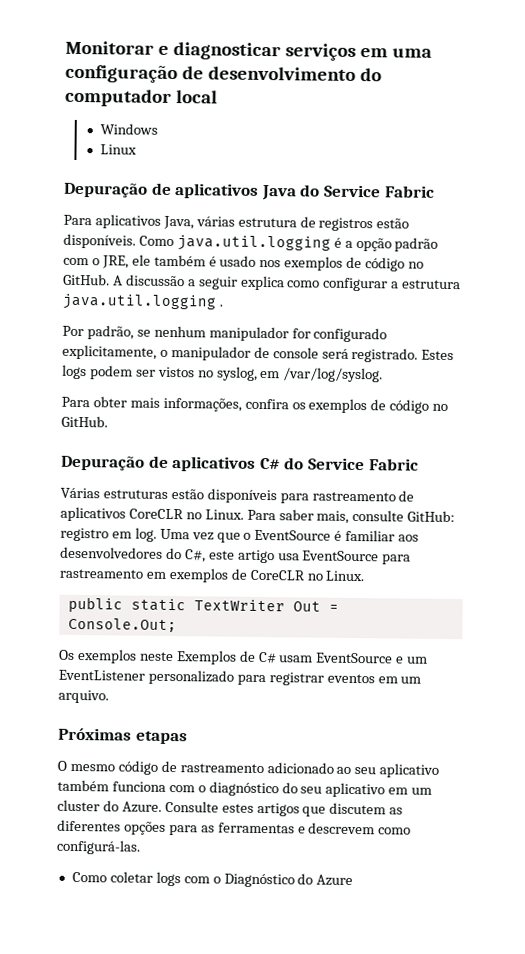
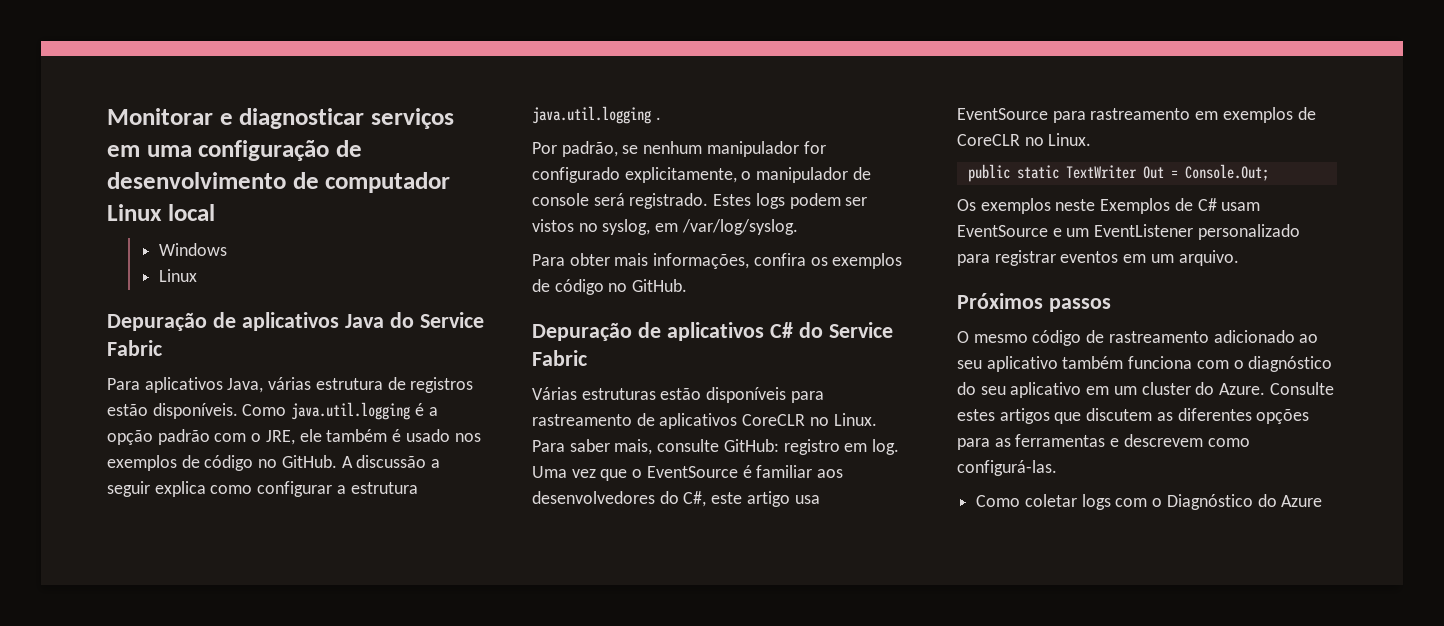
- Monitorar e diagnosticar serviços em uma configuração de desenvolvimento do computador local
+ Monitorar e diagnosticar serviços em uma configuração de desenvolvimento de computador Linux local
- Próximas etapas
+ Próximos passos

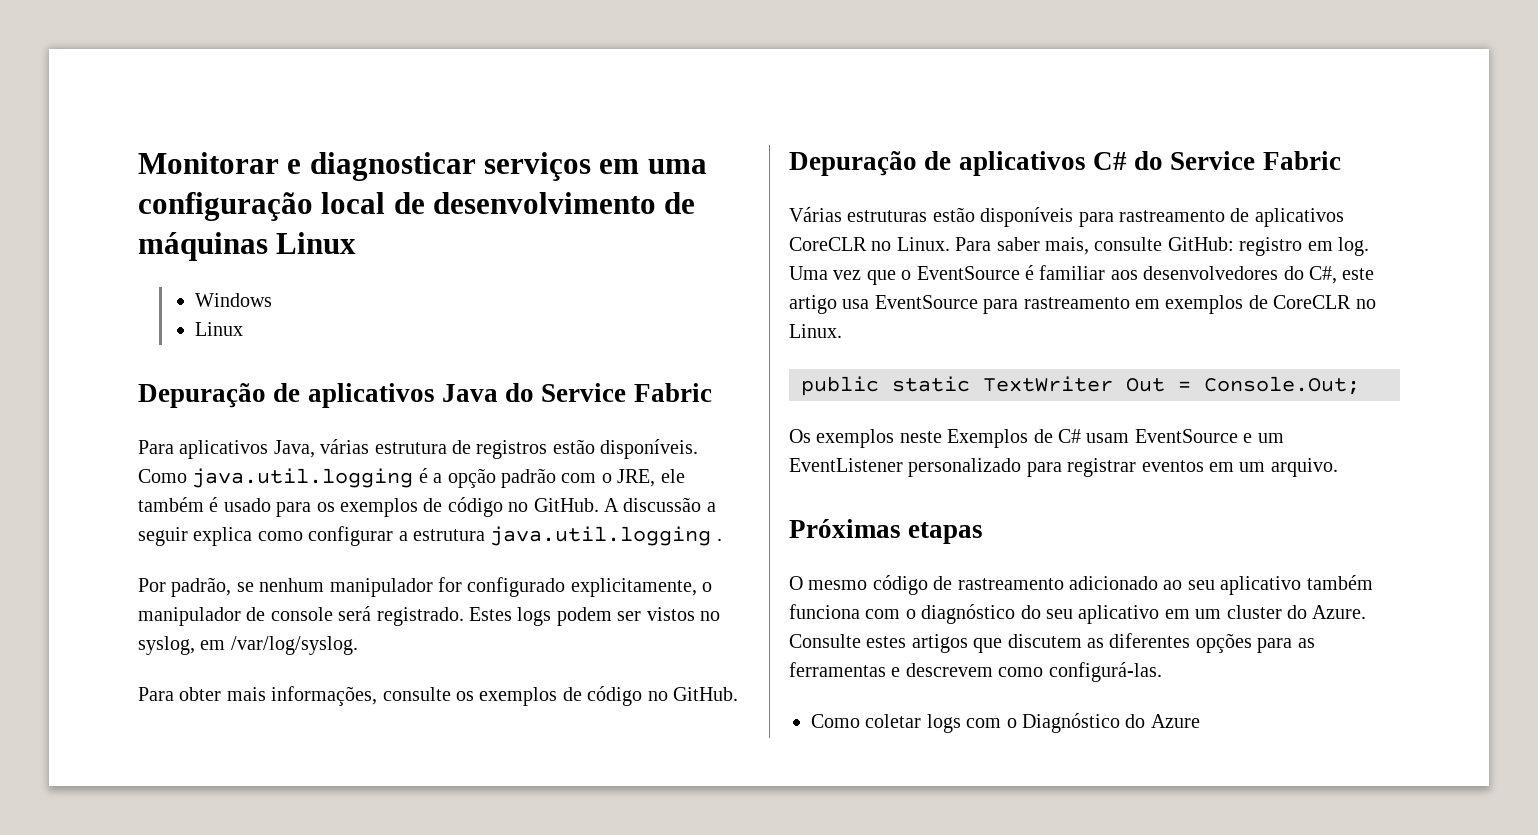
- Monitorar e diagnosticar serviços em uma configuração de desenvolvimento de computador Linux local
+ Monitorar e diagnosticar serviços em uma configuração local de desenvolvimento de máquinas Linux
- Como java.util.logging é a opção padrão com o JRE, ele também é usado nos exemplos de código no GitHub.
+ Como java.util.logging é a opção padrão com o JRE, ele também é usado para os exemplos de código no GitHub.
- Para obter mais informações, confira os exemplos de código no GitHub.
+ Para obter mais informações, consulte os exemplos de código no GitHub.
- Próximos passos
+ Próximas etapas

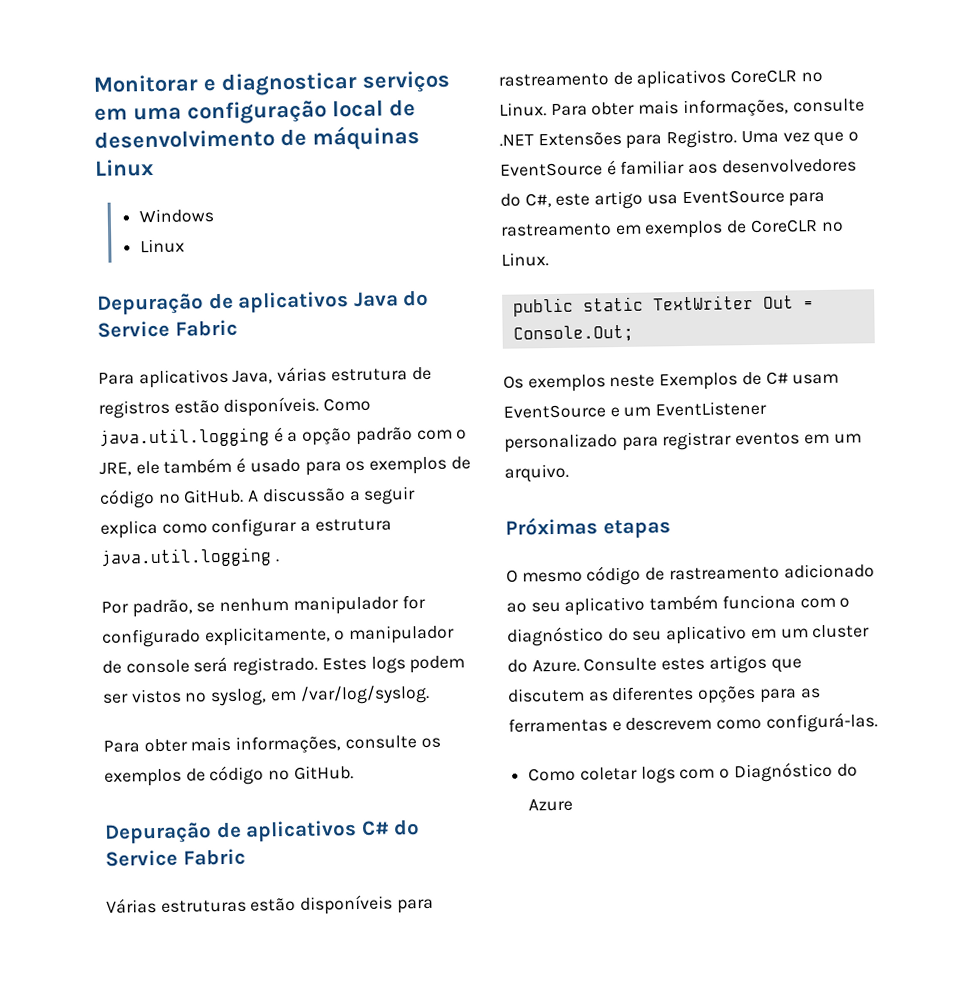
- Para saber mais, consulte GitHub: registro em log.
+ Para obter mais informações, consulte .NET Extensões para Registro.

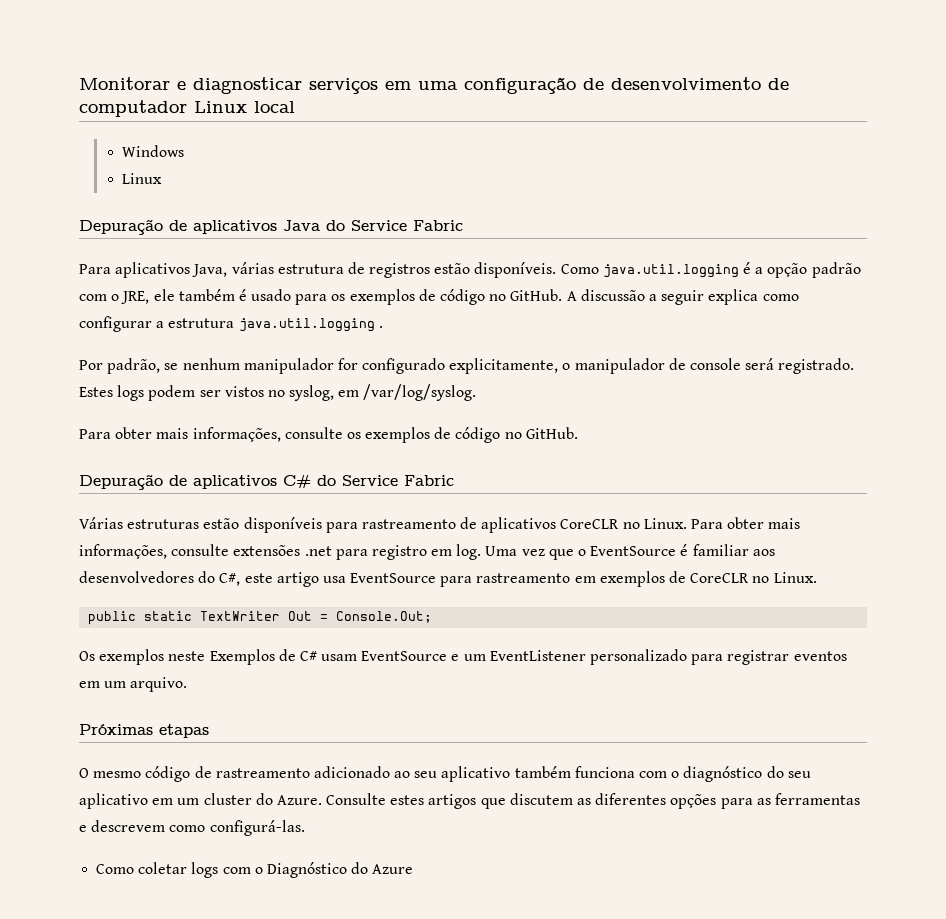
- Monitorar e diagnosticar serviços em uma configuração local de desenvolvimento de máquinas Linux
+ Monitorar e diagnosticar serviços em uma configuração de desenvolvimento de computador Linux local
- Para obter mais informações, consulte .NET Extensões para Registro.
+ Para obter mais informações, consulte extensões .net para registro em log.

